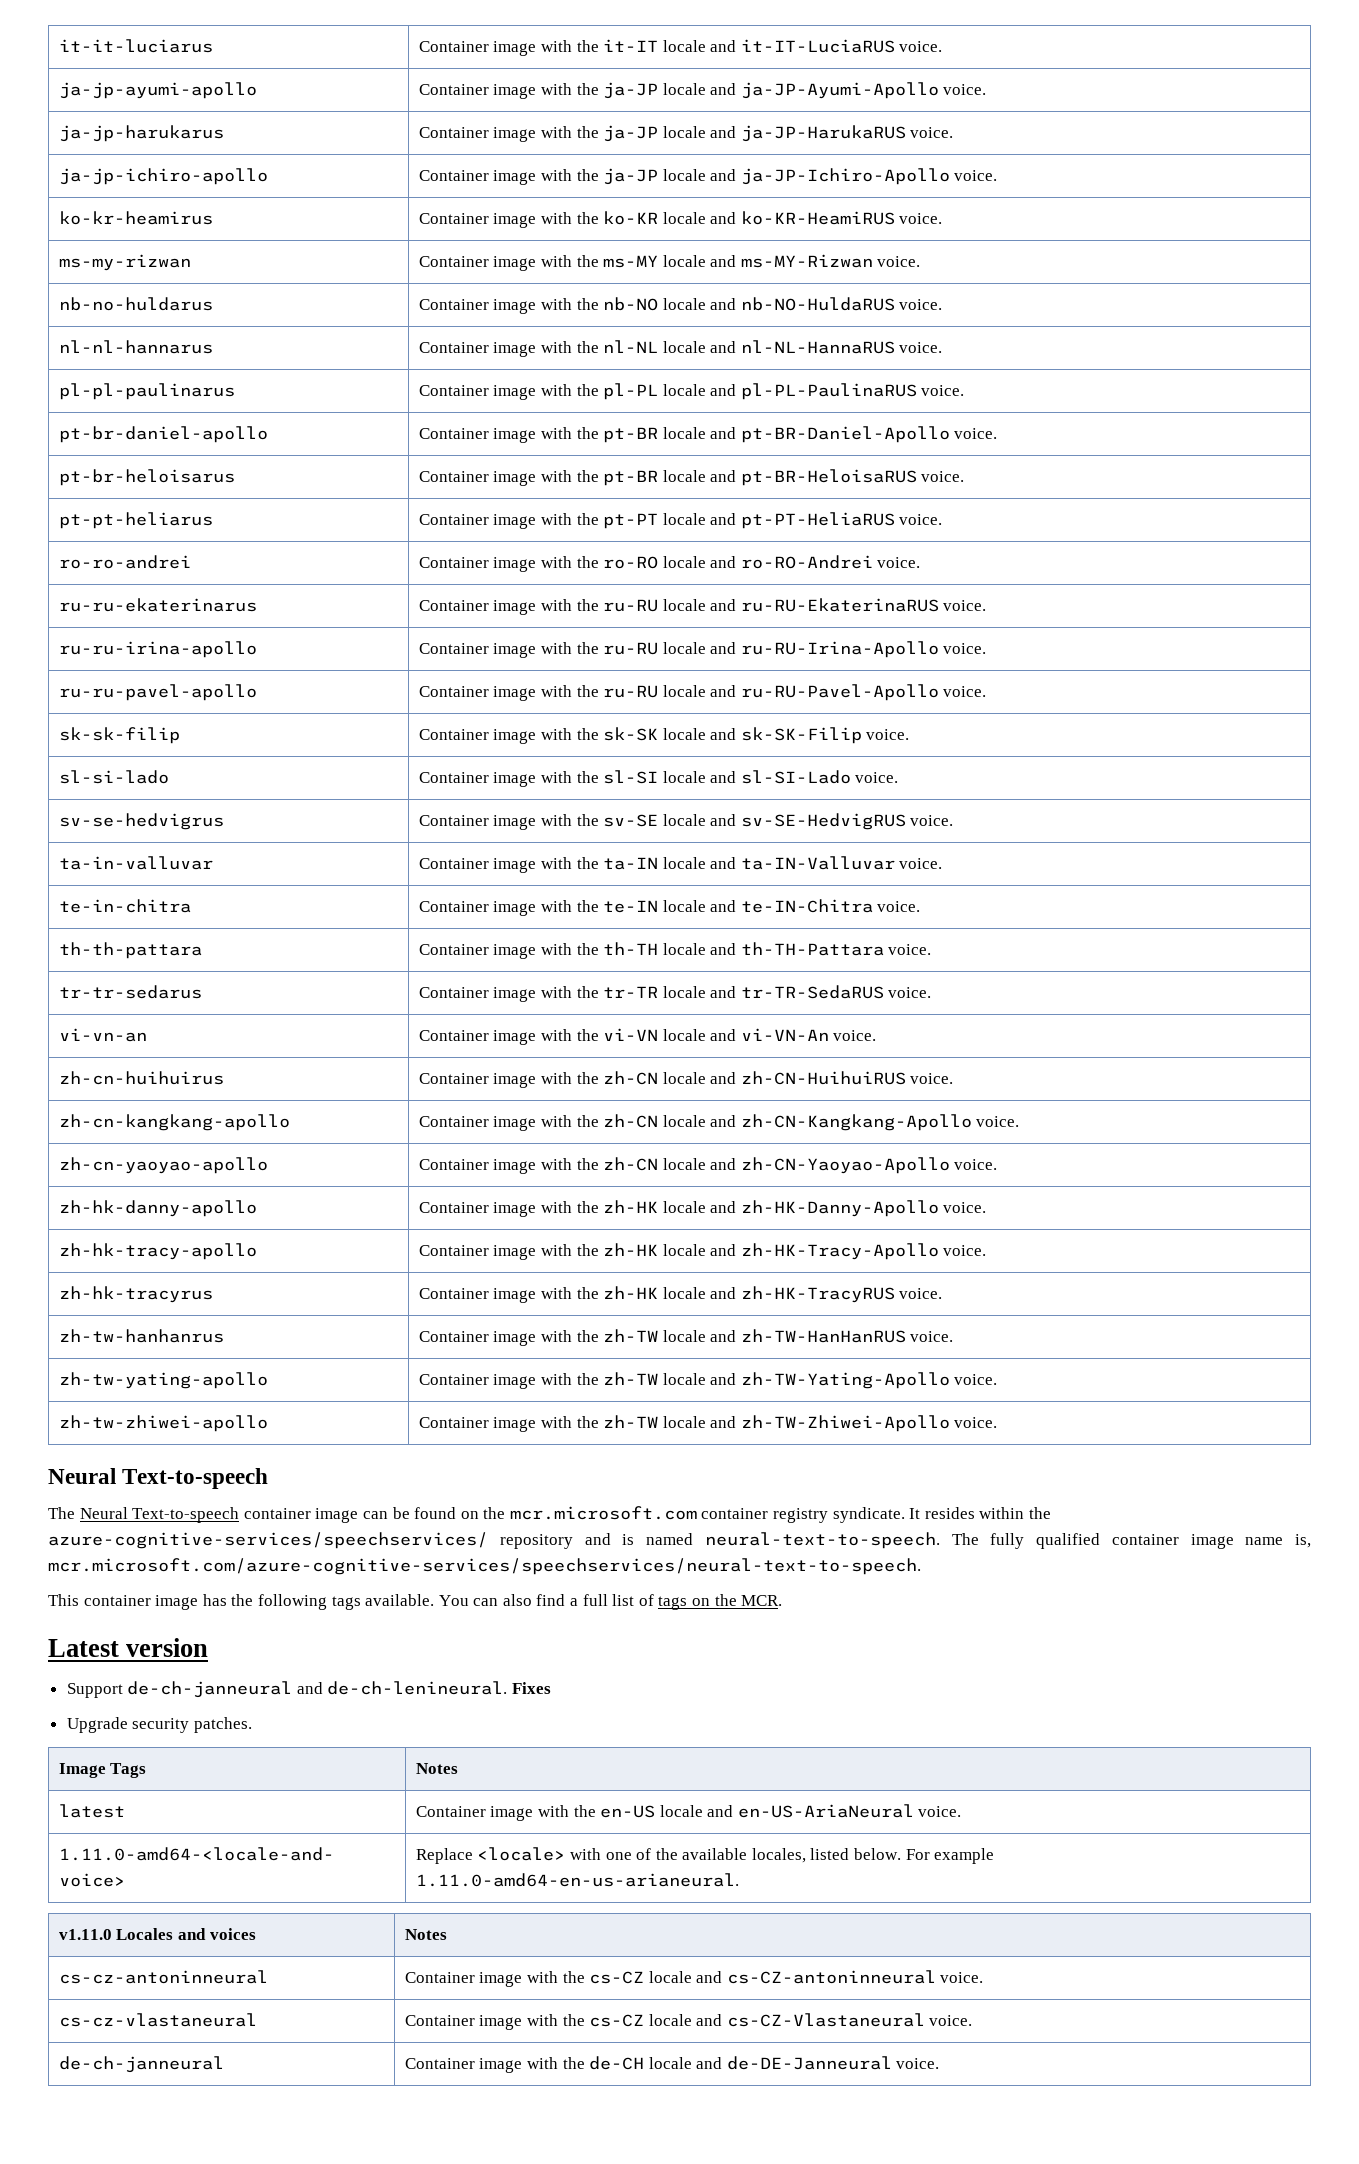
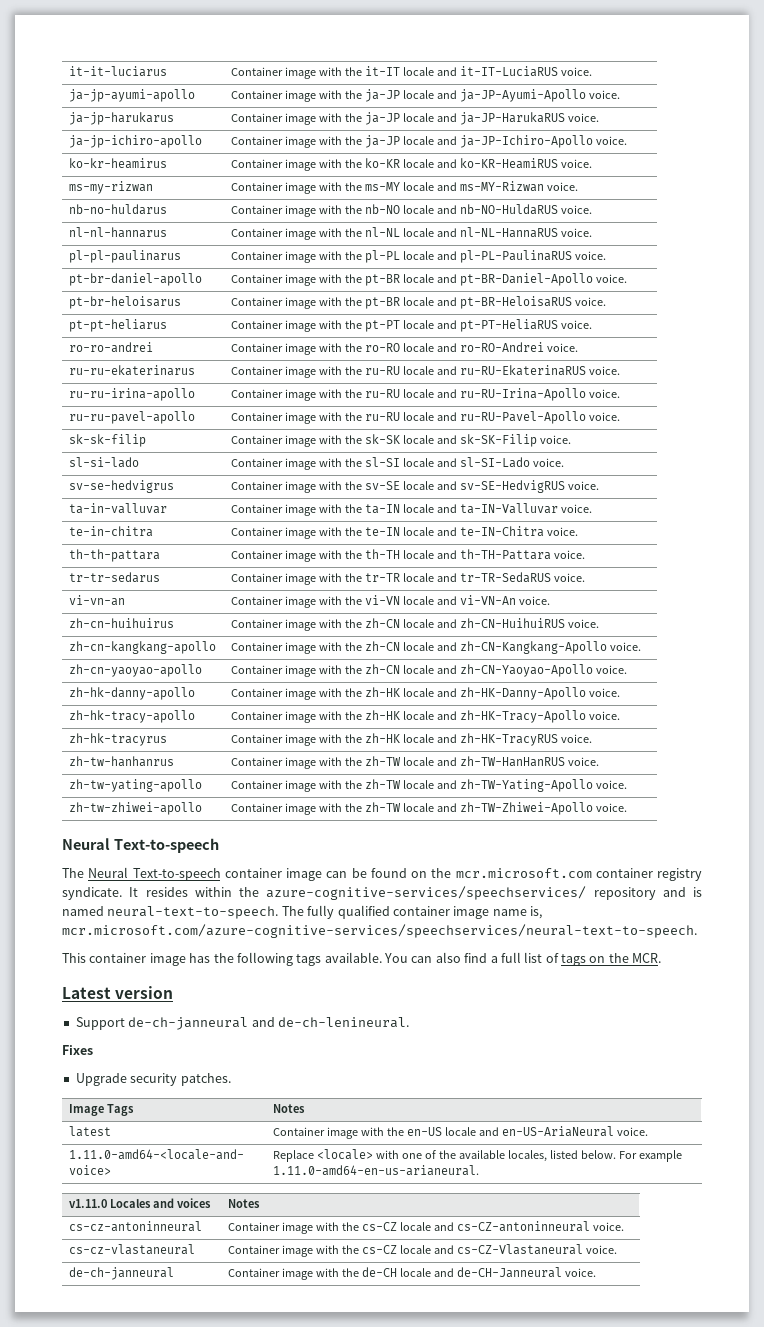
- Support de-ch-janneural and de-ch-lenineural. Fixes
+ Support de-ch-janneural and de-ch-lenineural.
+ Fixes
- de-ch-janneural | Container image with the de-CH locale and de-DE-Janneural voice.
+ de-ch-janneural | Container image with the de-CH locale and de-CH-Janneural voice.

